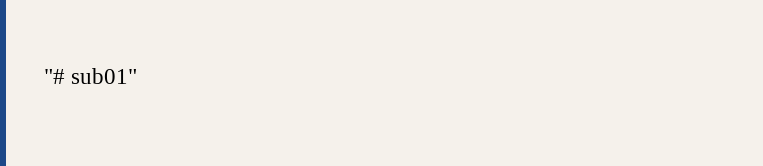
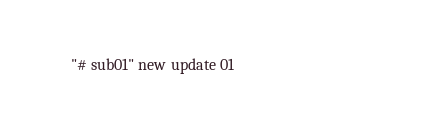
- "# sub01"
+ "# sub01" new update 01

